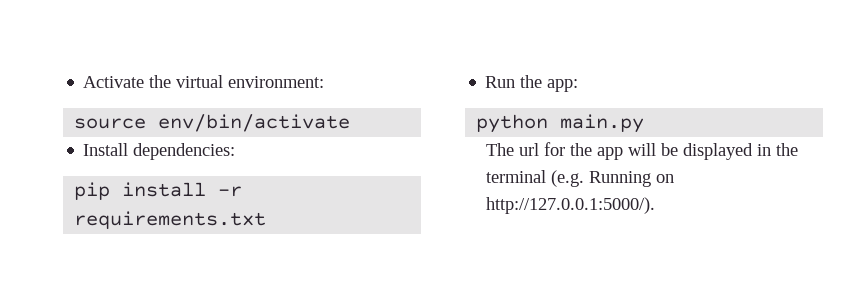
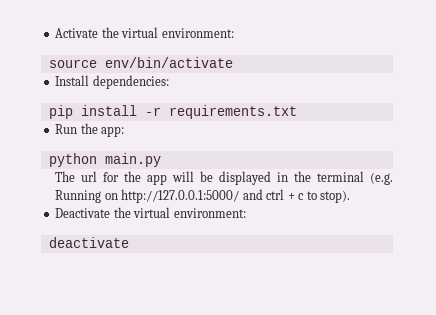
- The url for the app will be displayed in the terminal (e.g. Running on http://127.0.0.1:5000/).
+ The url for the app will be displayed in the terminal (e.g. Running on http://127.0.0.1:5000/ and ctrl + c to stop).
+ Deactivate the virtual environment:
+ deactivate

